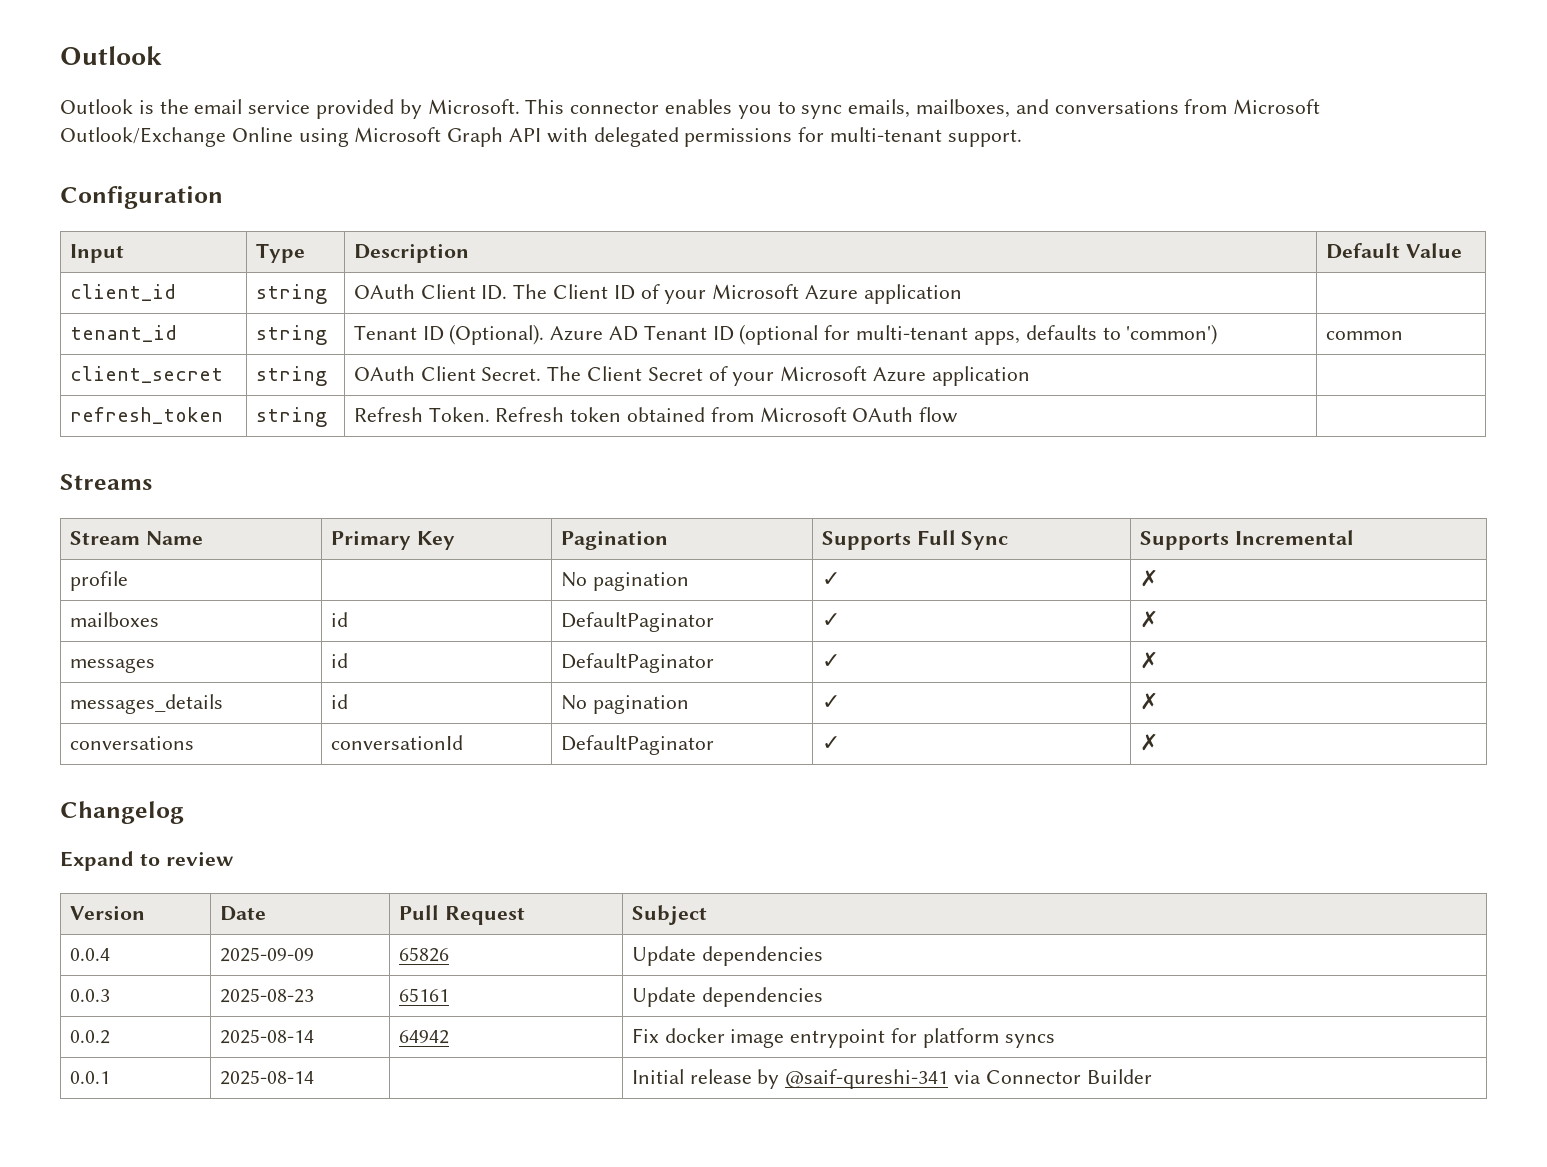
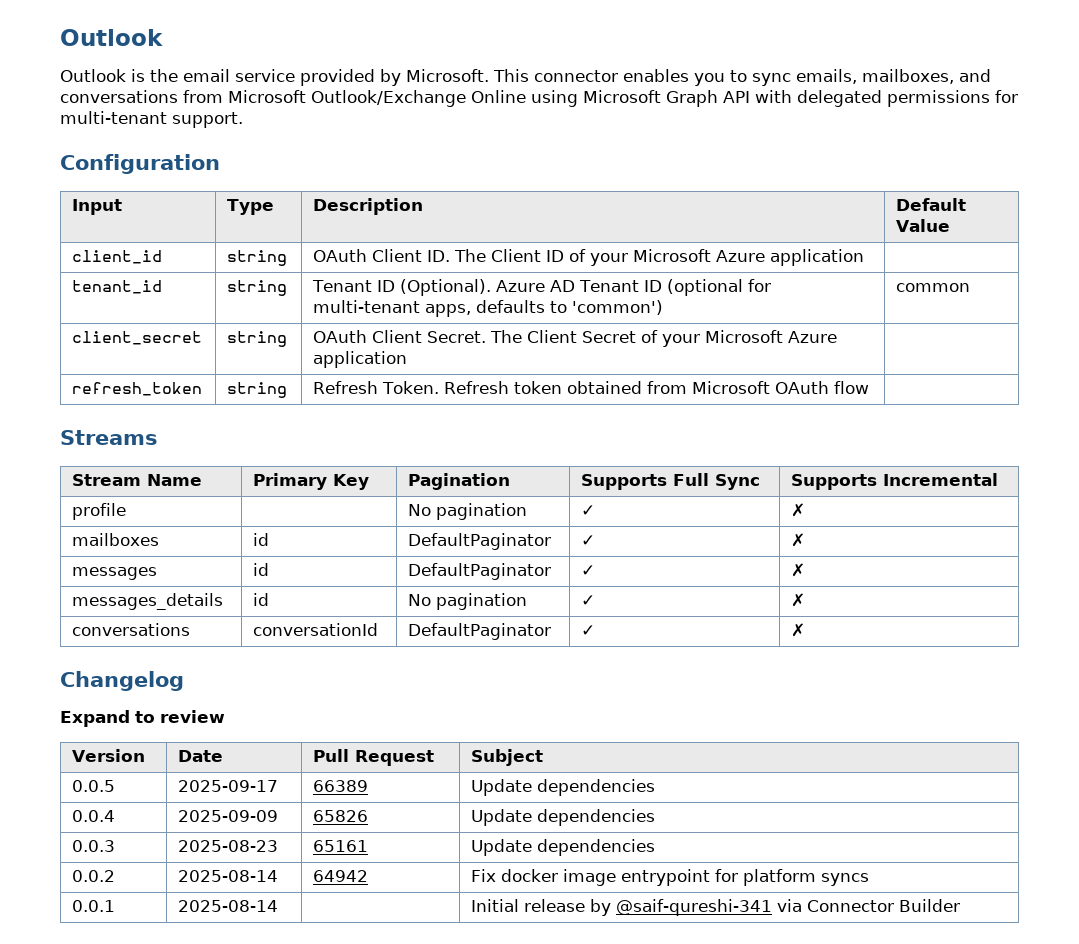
+ 0.0.5 | 2025-09-17 | 66389 | Update dependencies

